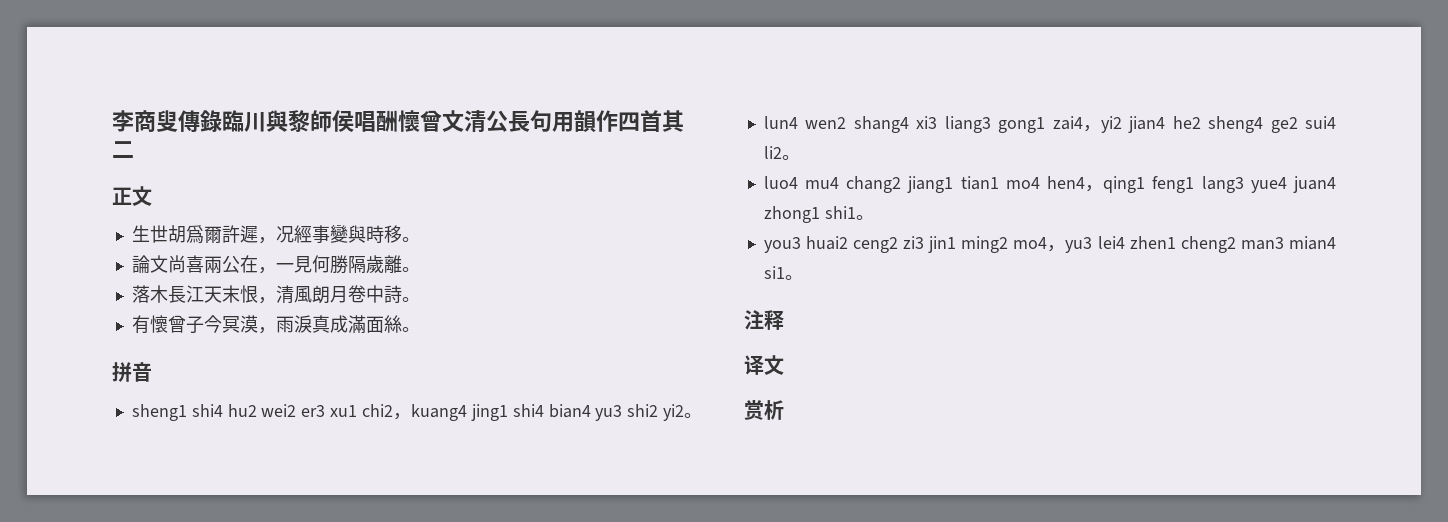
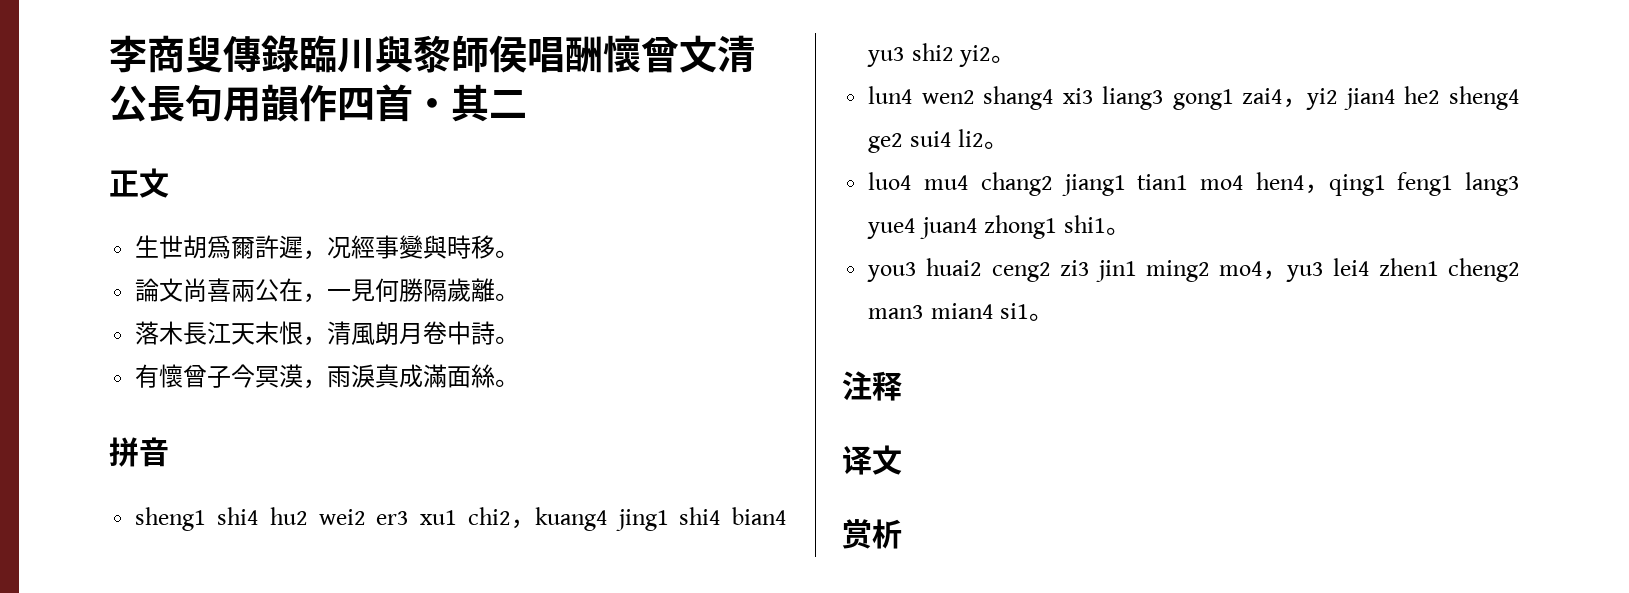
- 李商叟傳錄臨川與黎師侯唱酬懷曾文清公長句用韻作四首其二
+ 李商叟傳錄臨川與黎師侯唱酬懷曾文清公長句用韻作四首・其二

